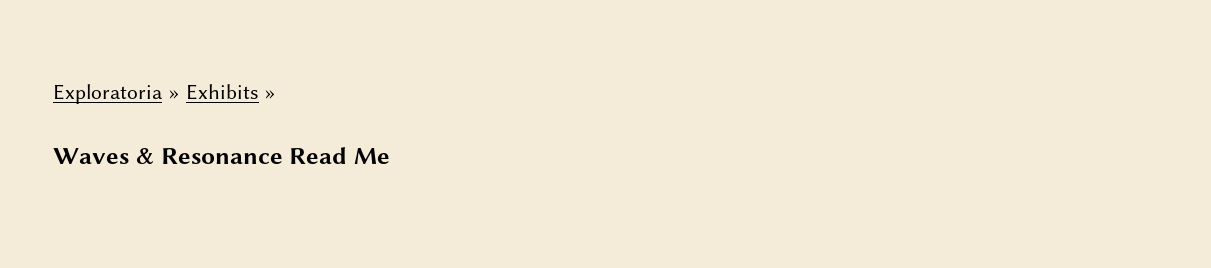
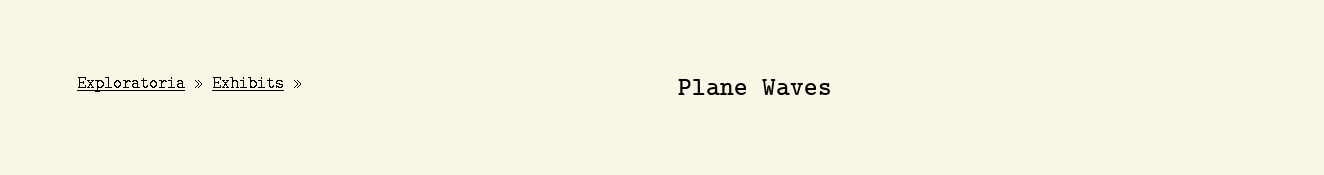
- Waves & Resonance Read Me
+ Plane Waves

